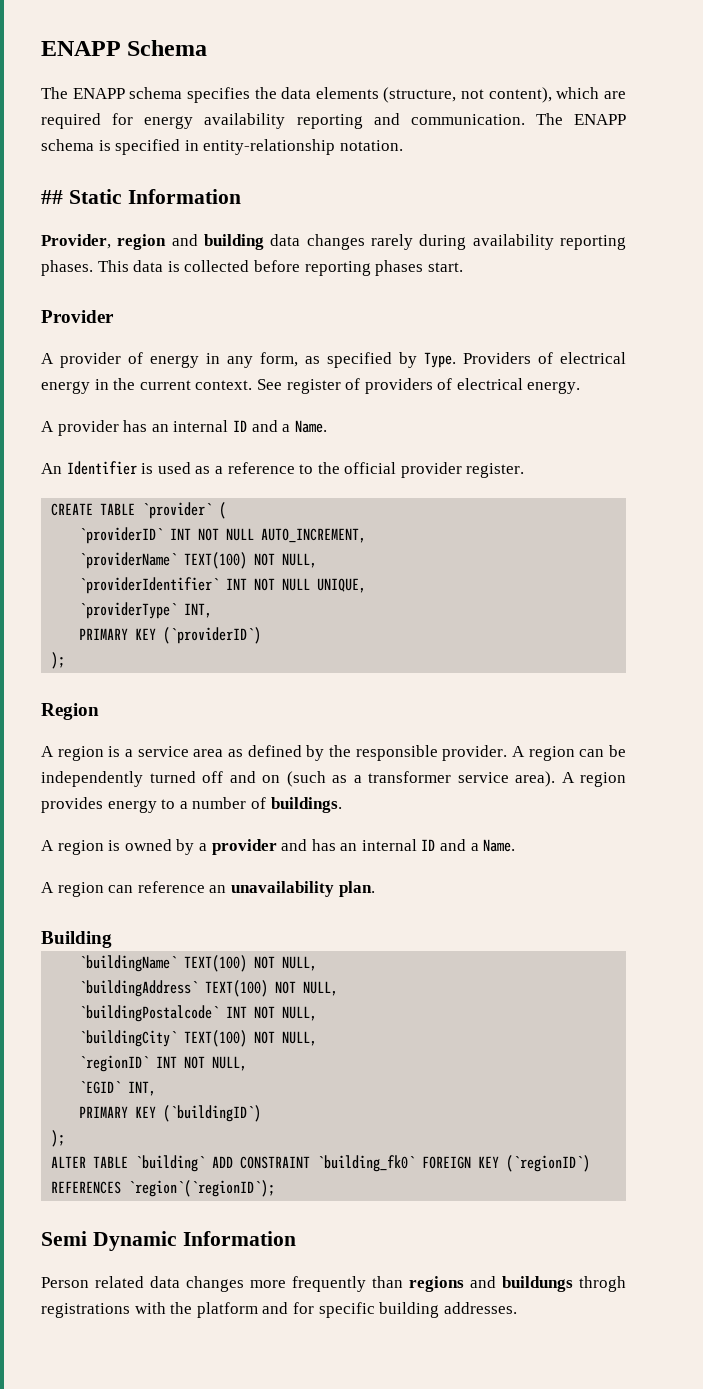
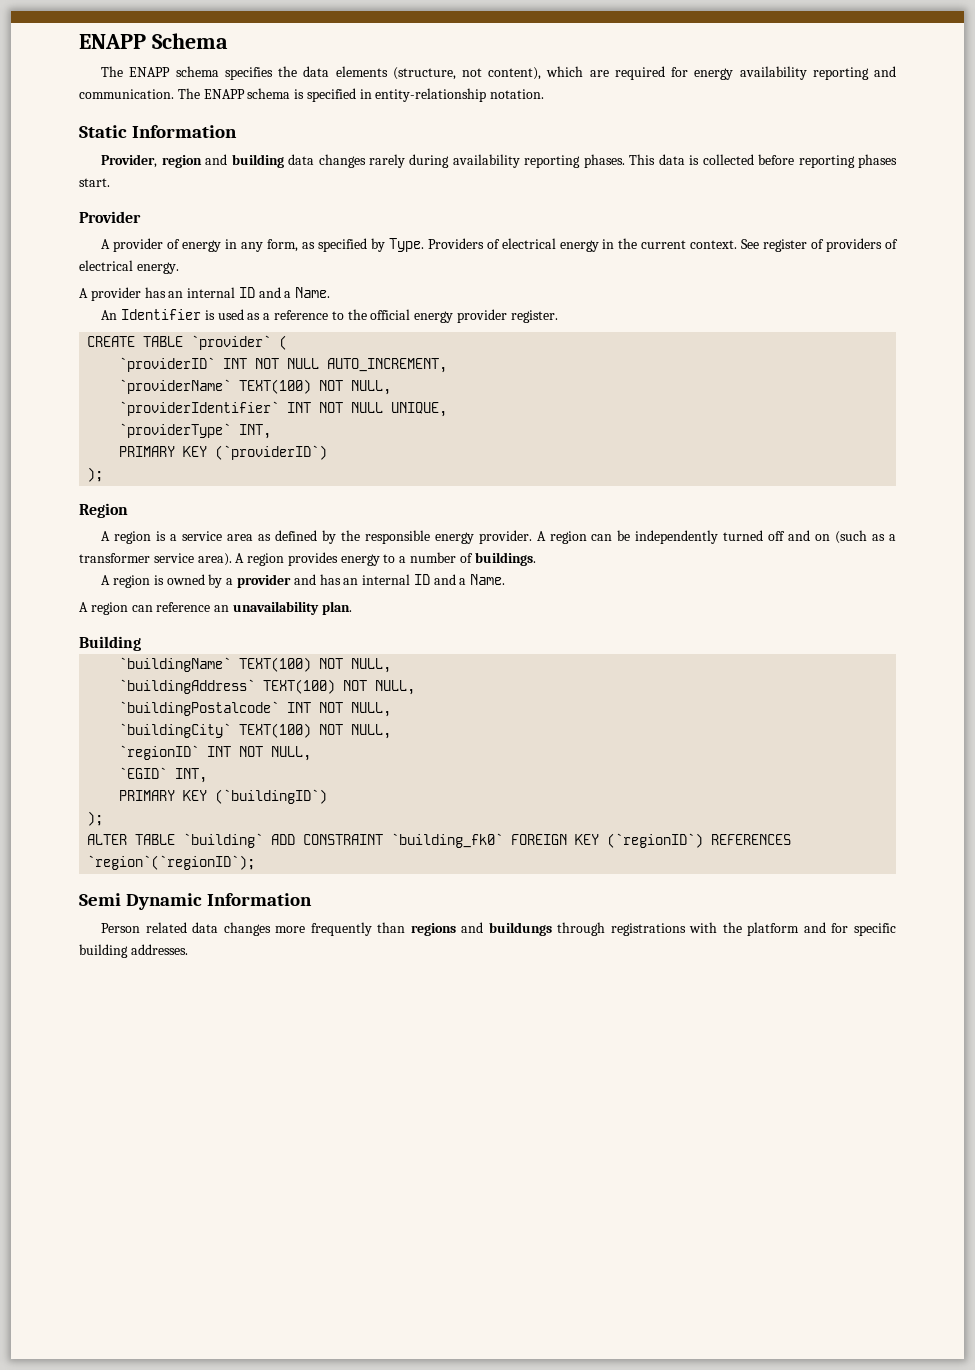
- ## Static Information
+ Static Information
- An Identifier is used as a reference to the official provider register.
+ An Identifier is used as a reference to the official energy provider register.
- A region is a service area as defined by the responsible provider.
+ A region is a service area as defined by the responsible energy provider.
- Person related data changes more frequently than regions and buildungs throgh registrations with the platform and for specific building addresses.
+ Person related data changes more frequently than regions and buildungs through registrations with the platform and for specific building addresses.

